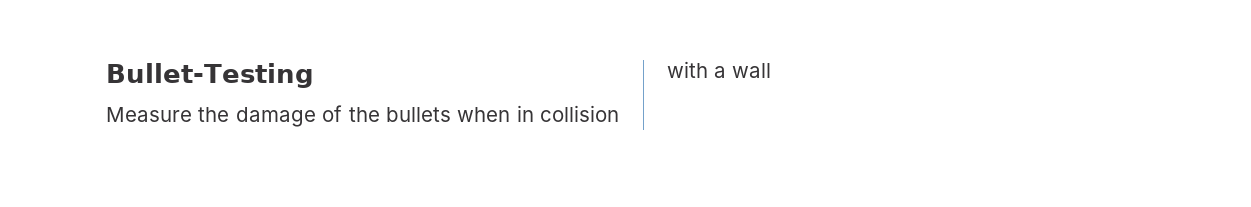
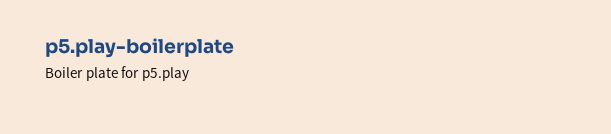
- Bullet-Testing
- Measure the damage of the bullets when in collision with a wall
+ p5.play-boilerplate
+ Boiler plate for p5.play

